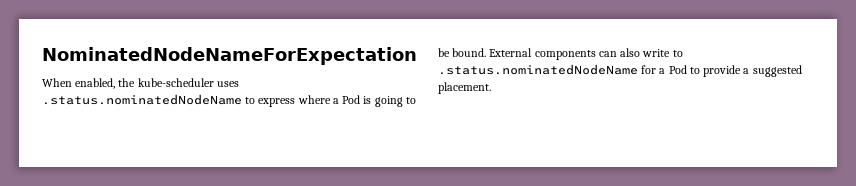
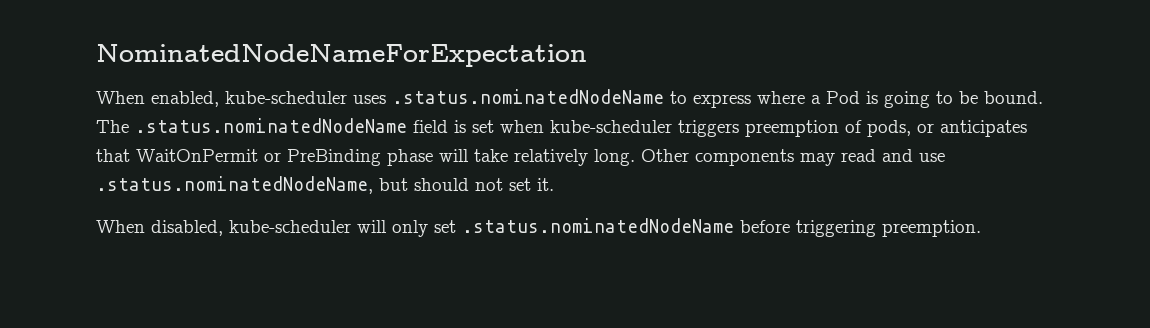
- When enabled, the kube-scheduler uses .status.nominatedNodeName to express where a Pod is going to be bound.
+ When enabled, kube-scheduler uses .status.nominatedNodeName to express where a Pod is going to be bound.
- External components can also write to .status.nominatedNodeName for a Pod to provide a suggested placement.
+ The .status.nominatedNodeName field is set when kube-scheduler triggers preemption of pods, or anticipates that WaitOnPermit or PreBinding phase will take relatively long. Other components may read and use .status.nominatedNodeName, but should not set it.
+ When disabled, kube-scheduler will only set .status.nominatedNodeName before triggering preemption.

